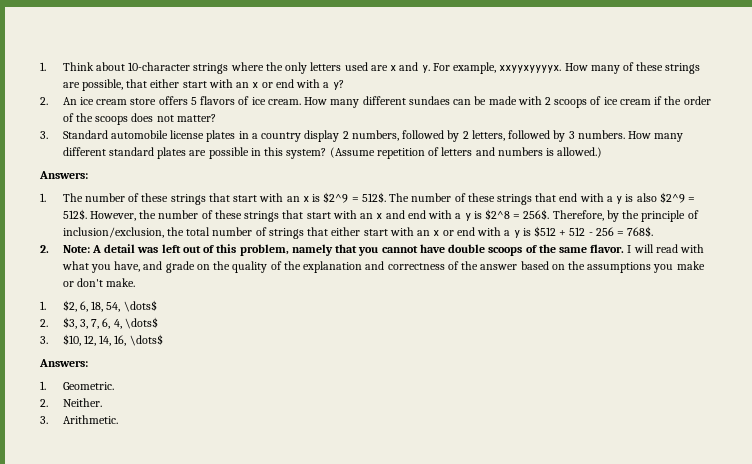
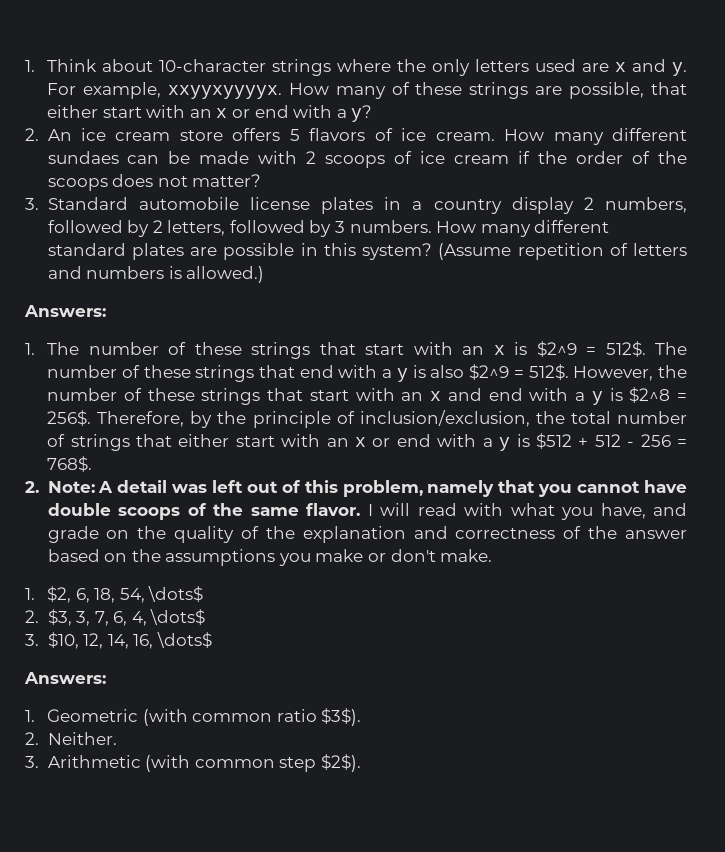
- 1. Geometric.
+ 1. Geometric (with common ratio $3$).
  2. Neither.
- 3. Arithmetic.
+ 3. Arithmetic (with common step $2$).

